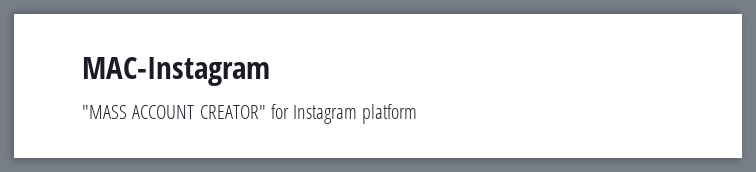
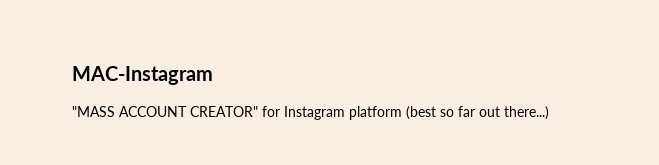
- "MASS ACCOUNT CREATOR" for Instagram platform
+ "MASS ACCOUNT CREATOR" for Instagram platform (best so far out there...)

